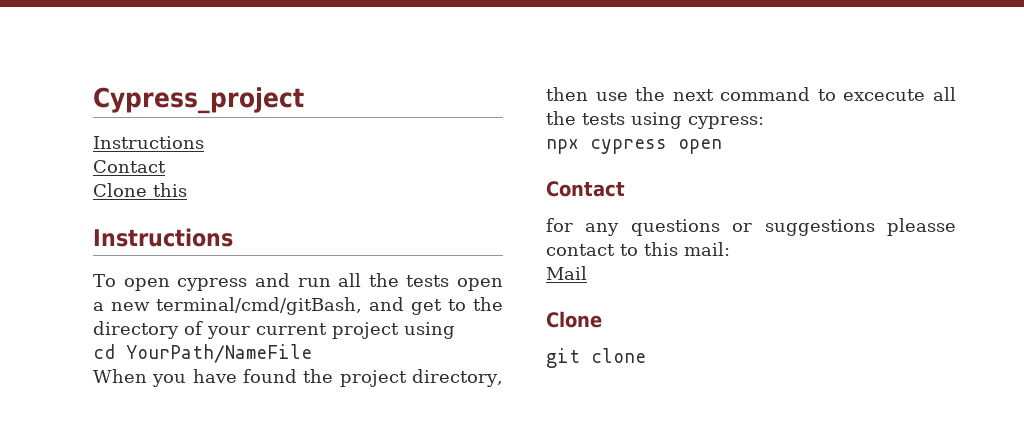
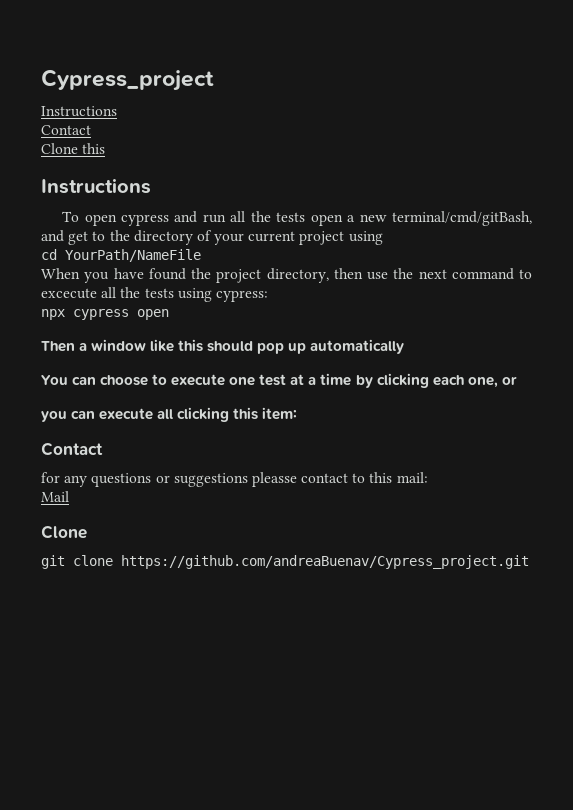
+ Then a window like this should pop up automatically
+ You can choose to execute one test at a time by clicking each one, or
+ you can execute all clicking this item:
- git clone
+ git clone https://github.com/andreaBuenav/Cypress_project.git

